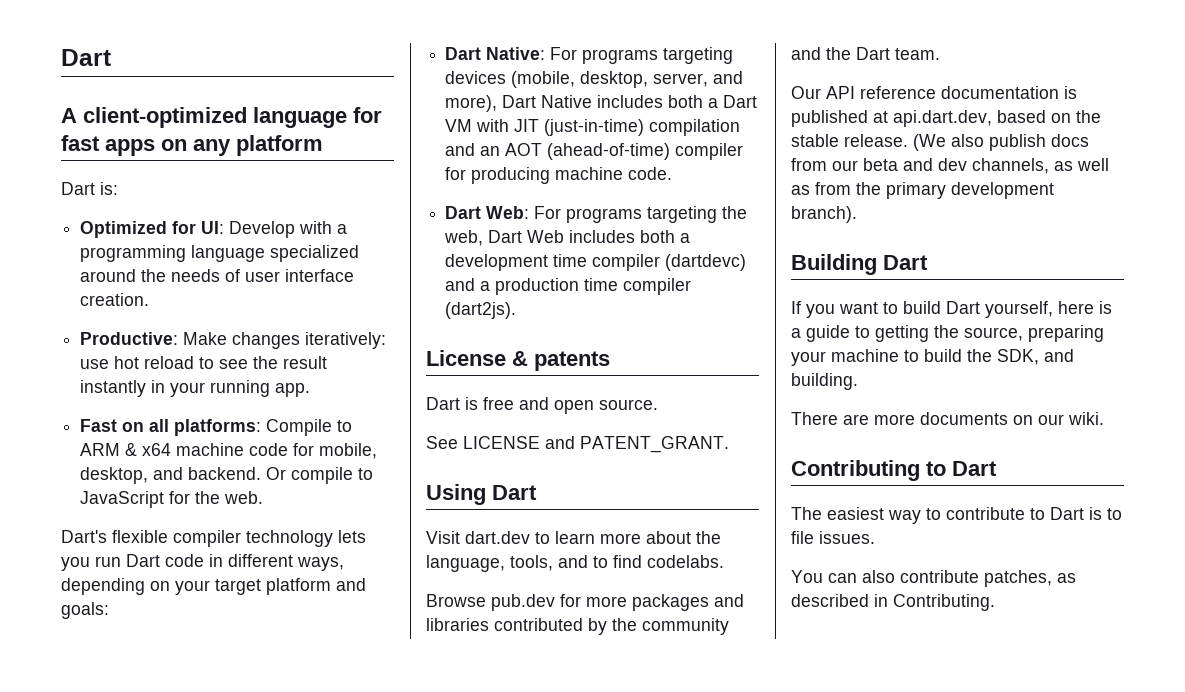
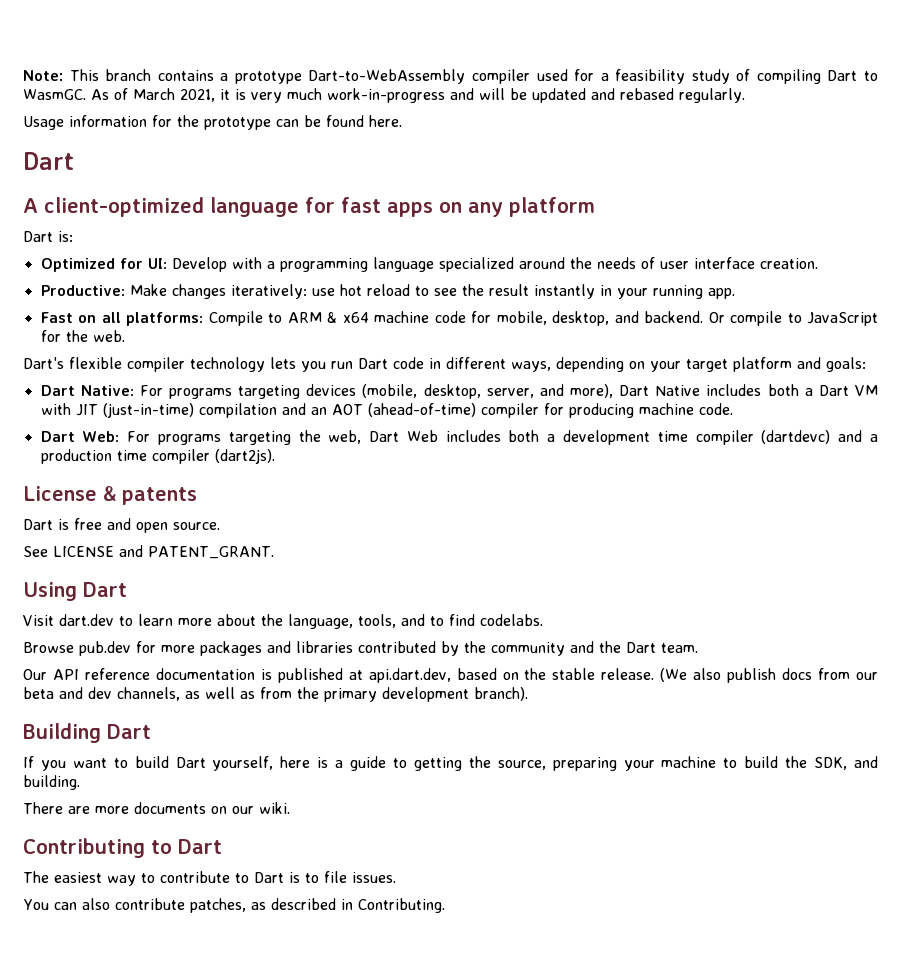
+ Note: This branch contains a prototype Dart-to-WebAssembly compiler used for a feasibility study of compiling Dart to WasmGC. As of March 2021, it is very much work-in-progress and will be updated and rebased regularly.
+ Usage information for the prototype can be found here.

